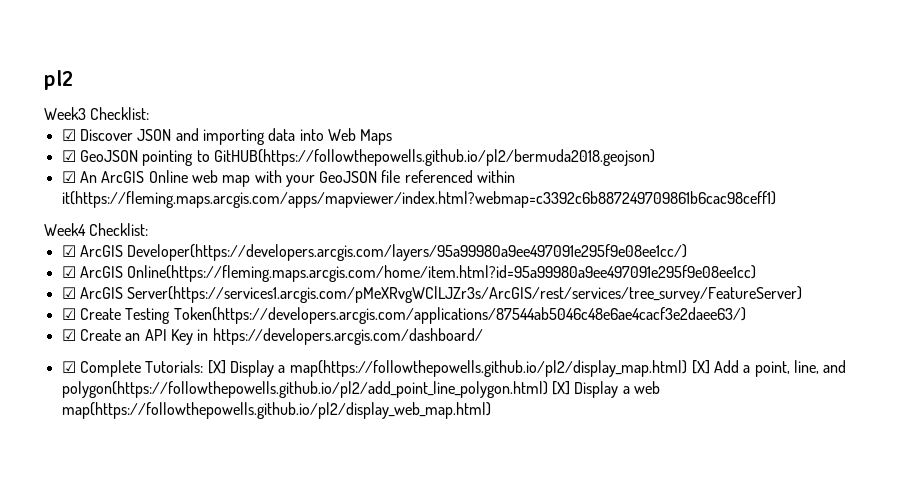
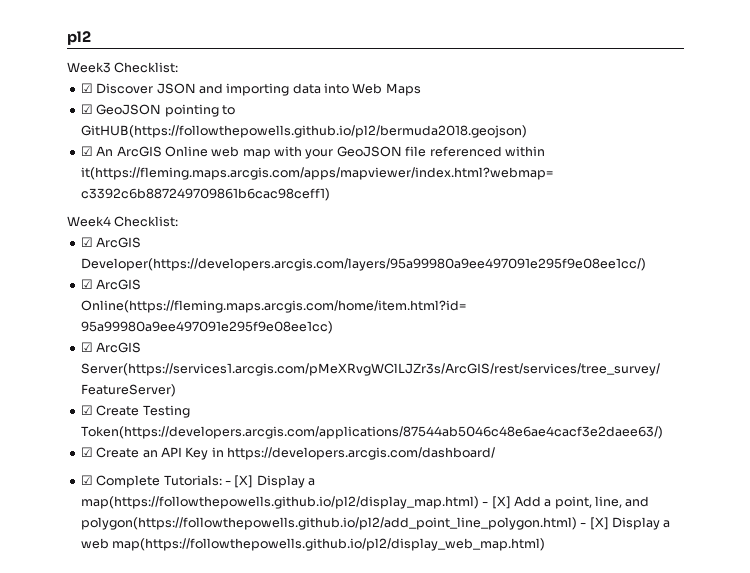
- ☑ Complete Tutorials: [X] Display a map(https://followthepowells.github.io/pl2/display_map.html) [X] Add a point, line, and polygon(https://followthepowells.github.io/pl2/add_point_line_polygon.html) [X] Display a web map(https://followthepowells.github.io/pl2/display_web_map.html)
+ ☑ Complete Tutorials: - [X] Display a map(https://followthepowells.github.io/pl2/display_map.html) - [X] Add a point, line, and polygon(https://followthepowells.github.io/pl2/add_point_line_polygon.html) - [X] Display a web map(https://followthepowells.github.io/pl2/display_web_map.html)

